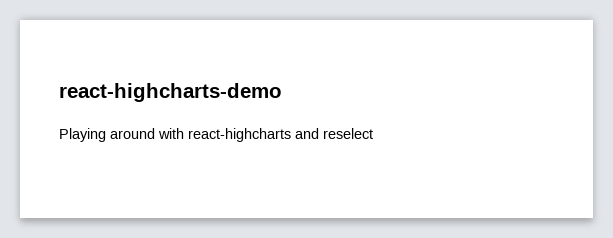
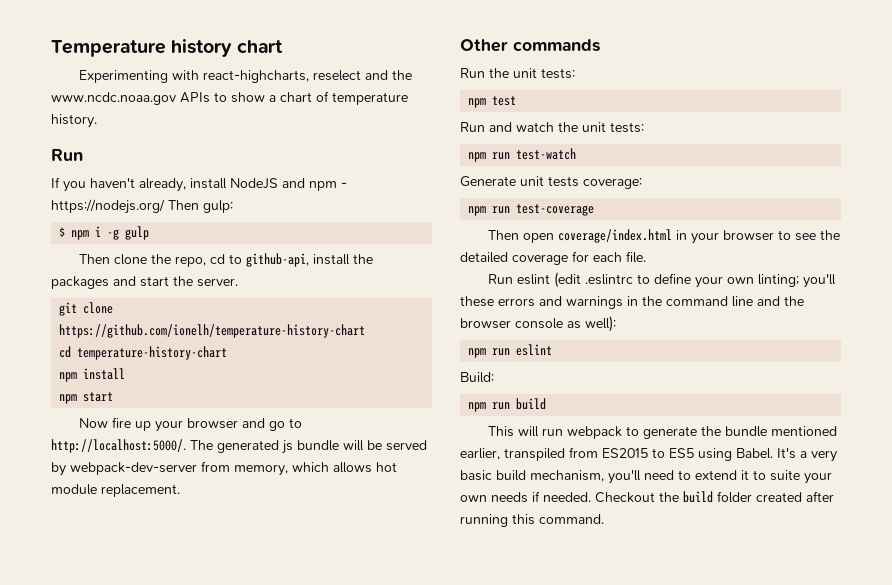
- react-highcharts-demo
- Playing around with react-highcharts and reselect
+ Temperature history chart
+ Experimenting with react-highcharts, reselect and the www.ncdc.noaa.gov APIs to show a chart of temperature history.
+ Run
+ If you haven't already, install NodeJS and npm - https://nodejs.org/ Then gulp:
+ $ npm i -g gulp
+ Then clone the repo, cd to github-api, install the packages and start the server.
+ git clone https://github.com/ionelh/temperature-history-chart
+ cd temperature-history-chart
+ npm install
+ npm start
+ Now fire up your browser and go to http://localhost:5000/. The generated js bundle will be served by webpack-dev-server from memory, which allows hot module replacement.
+ Other commands
+ Run the unit tests:
+ npm test
+ Run and watch the unit tests:
+ npm run test-watch
+ Generate unit tests coverage:
+ npm run test-coverage
+ Then open coverage/index.html in your browser to see the detailed coverage for each file.
+ Run eslint (edit .eslintrc to define your own linting; you'll these errors and warnings in the command line and the browser console as well):
+ npm run eslint
+ Build:
+ npm run build
+ This will run webpack to generate the bundle mentioned earlier, transpiled from ES2015 to ES5 using Babel. It's a very basic build mechanism, you'll need to extend it to suite your own needs if needed. Checkout the build folder created after running this command.

